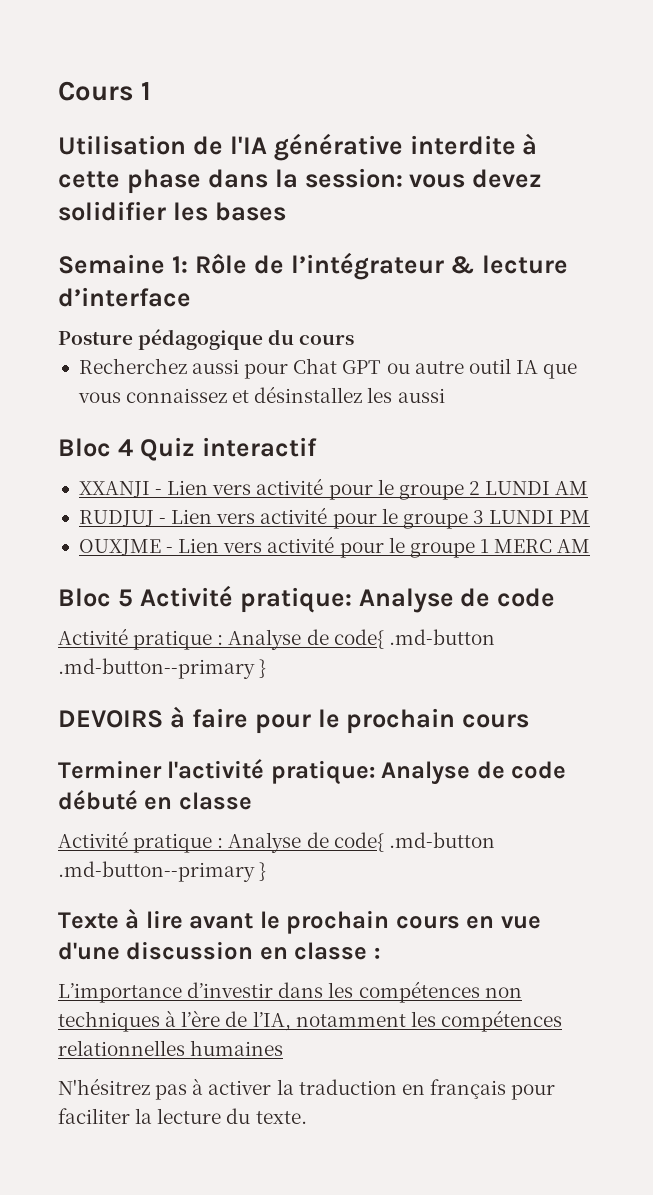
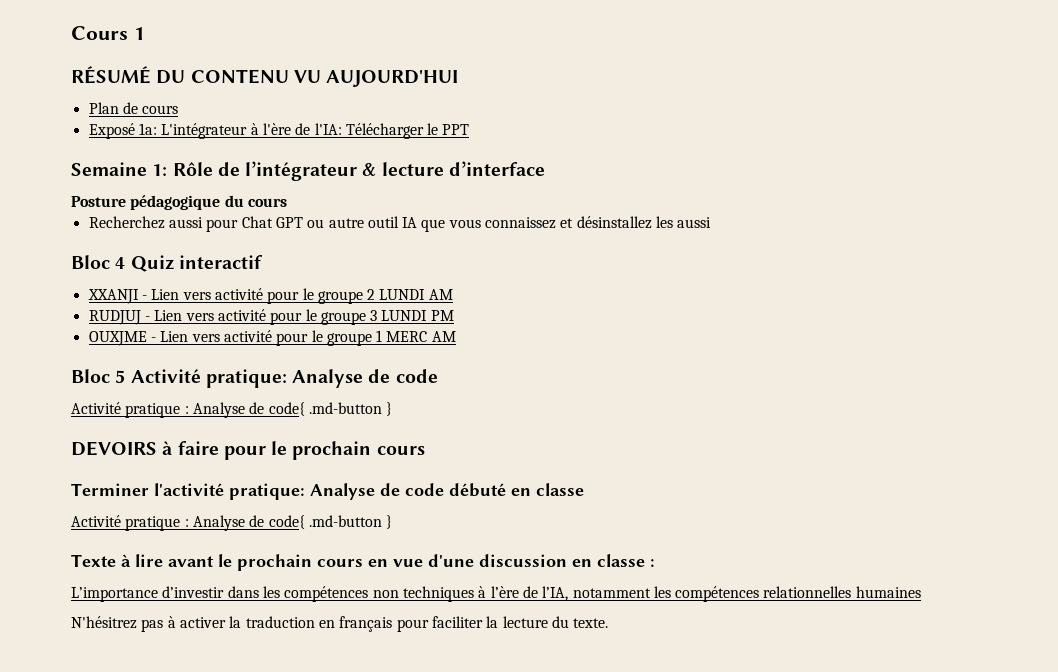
- Utilisation de l'IA générative interdite à cette phase dans la session: vous devez solidifier les bases
+ RÉSUMÉ DU CONTENU VU AUJOURD'HUI
+ Plan de cours
+ Exposé 1a: L'intégrateur à l'ère de l'IA: Télécharger le PPT
  Bloc 5 Activité pratique: Analyse de code
- Activité pratique : Analyse de code{ .md-button .md-button--primary }
+ Activité pratique : Analyse de code{ .md-button }
  Terminer l'activité pratique: Analyse de code débuté en classe
- Activité pratique : Analyse de code{ .md-button .md-button--primary }
+ Activité pratique : Analyse de code{ .md-button }

